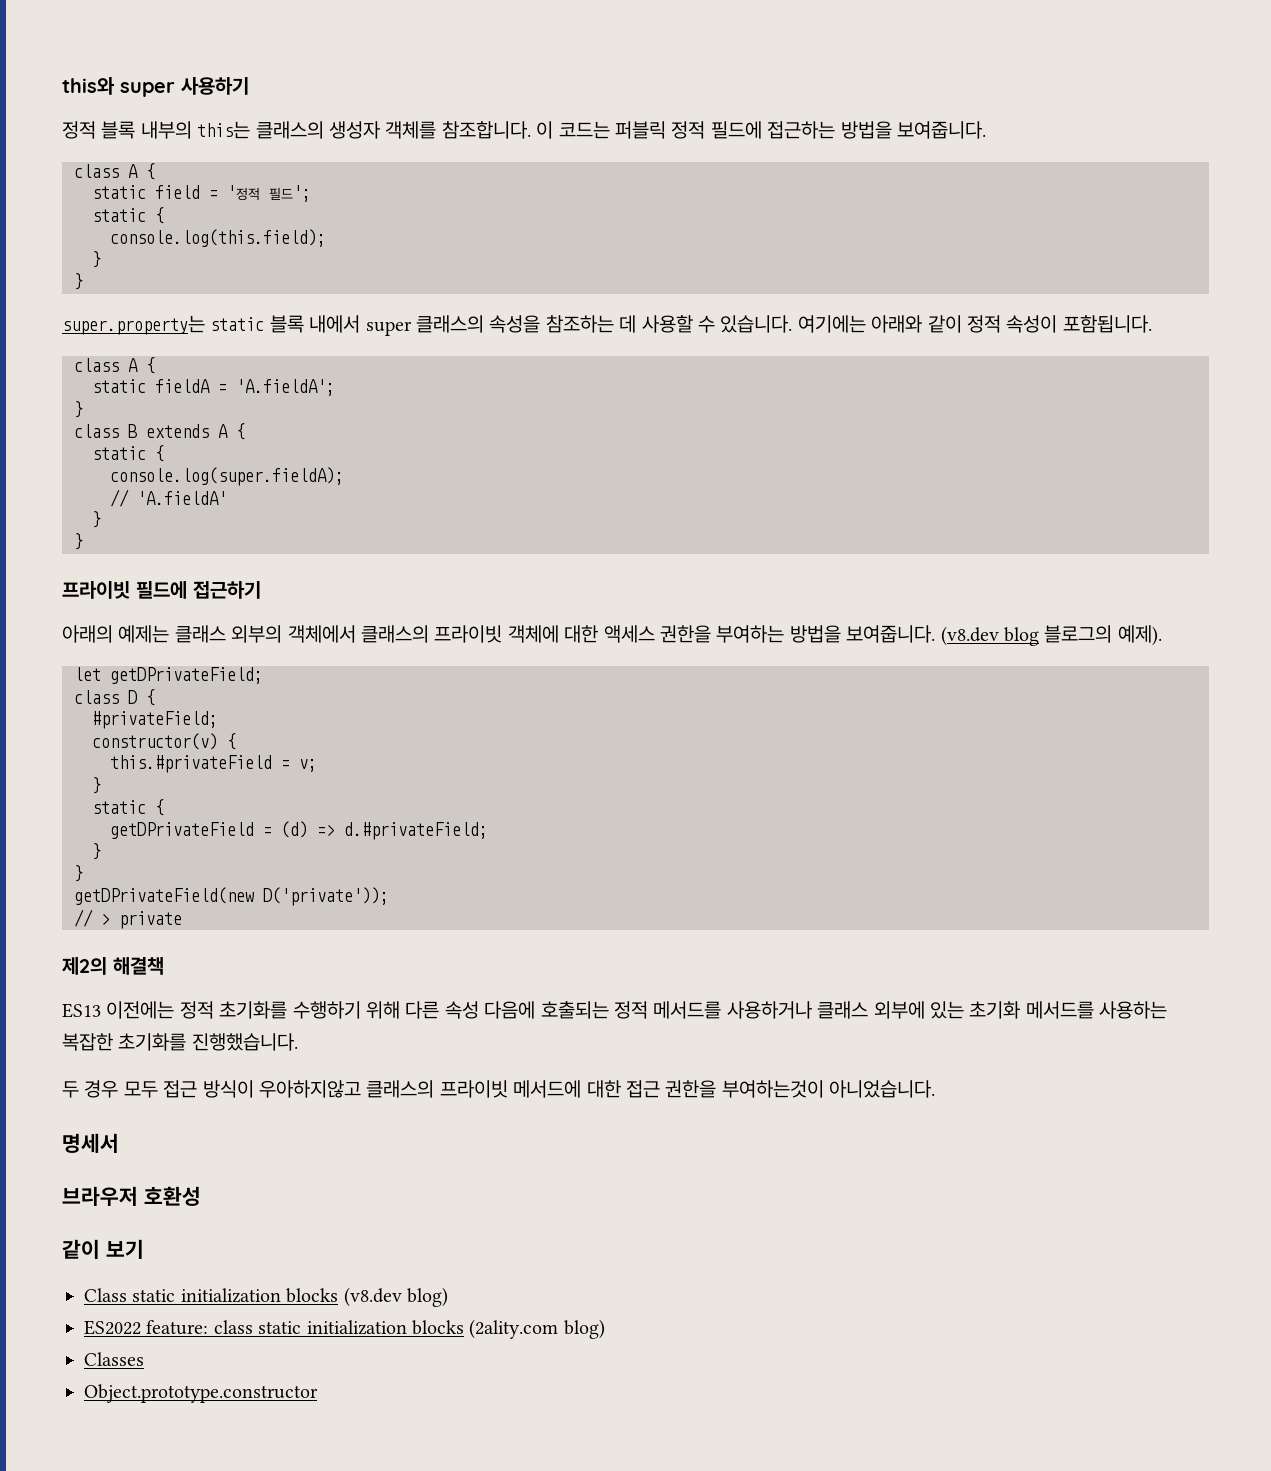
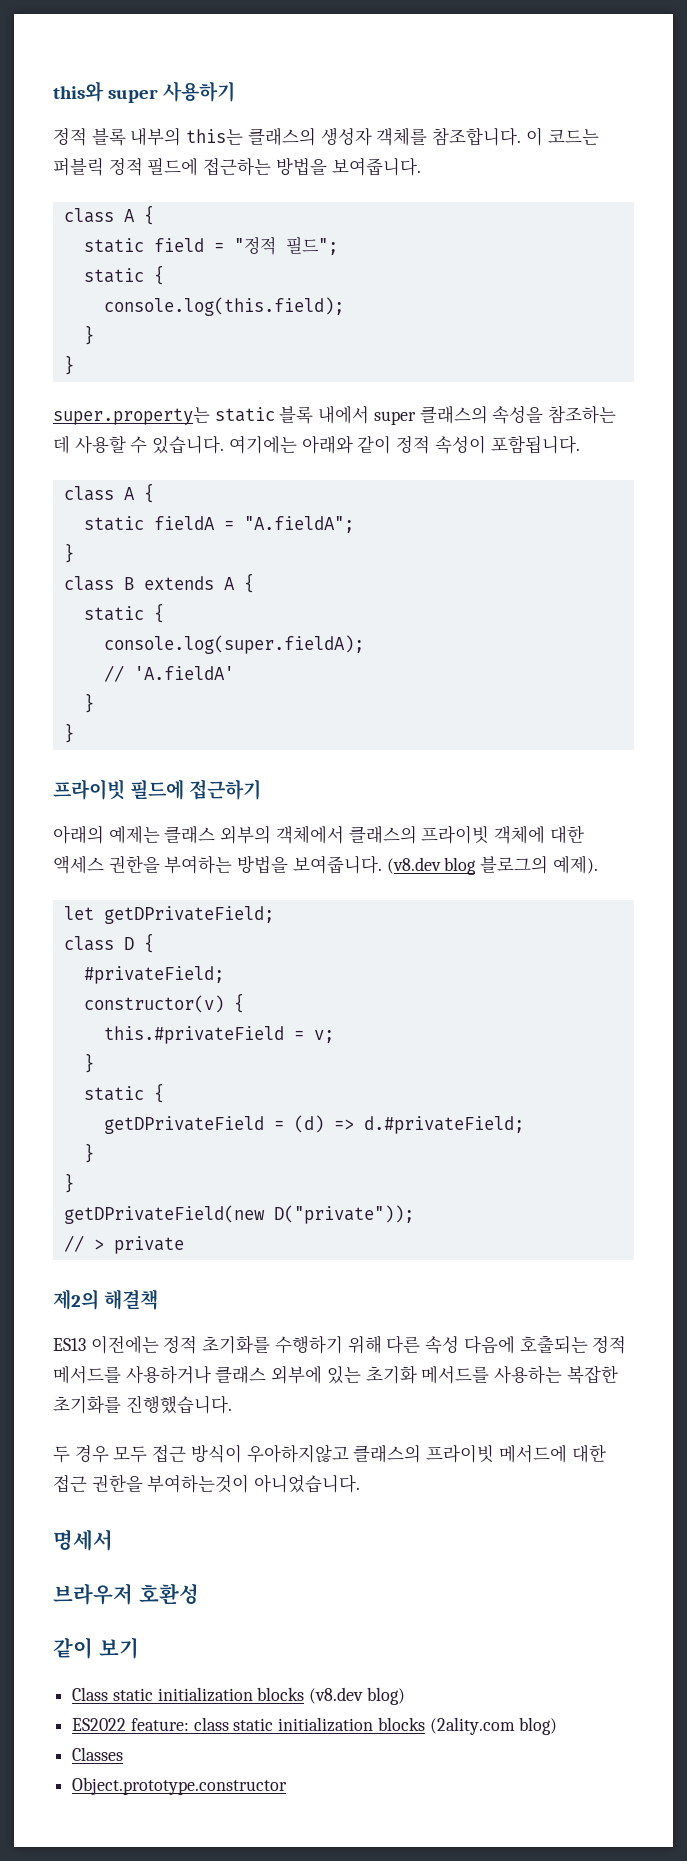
- static field = '정적 필드';
+ static field = "정적 필드";
- static fieldA = 'A.fieldA';
+ static fieldA = "A.fieldA";
- getDPrivateField(new D('private'));
+ getDPrivateField(new D("private"));

